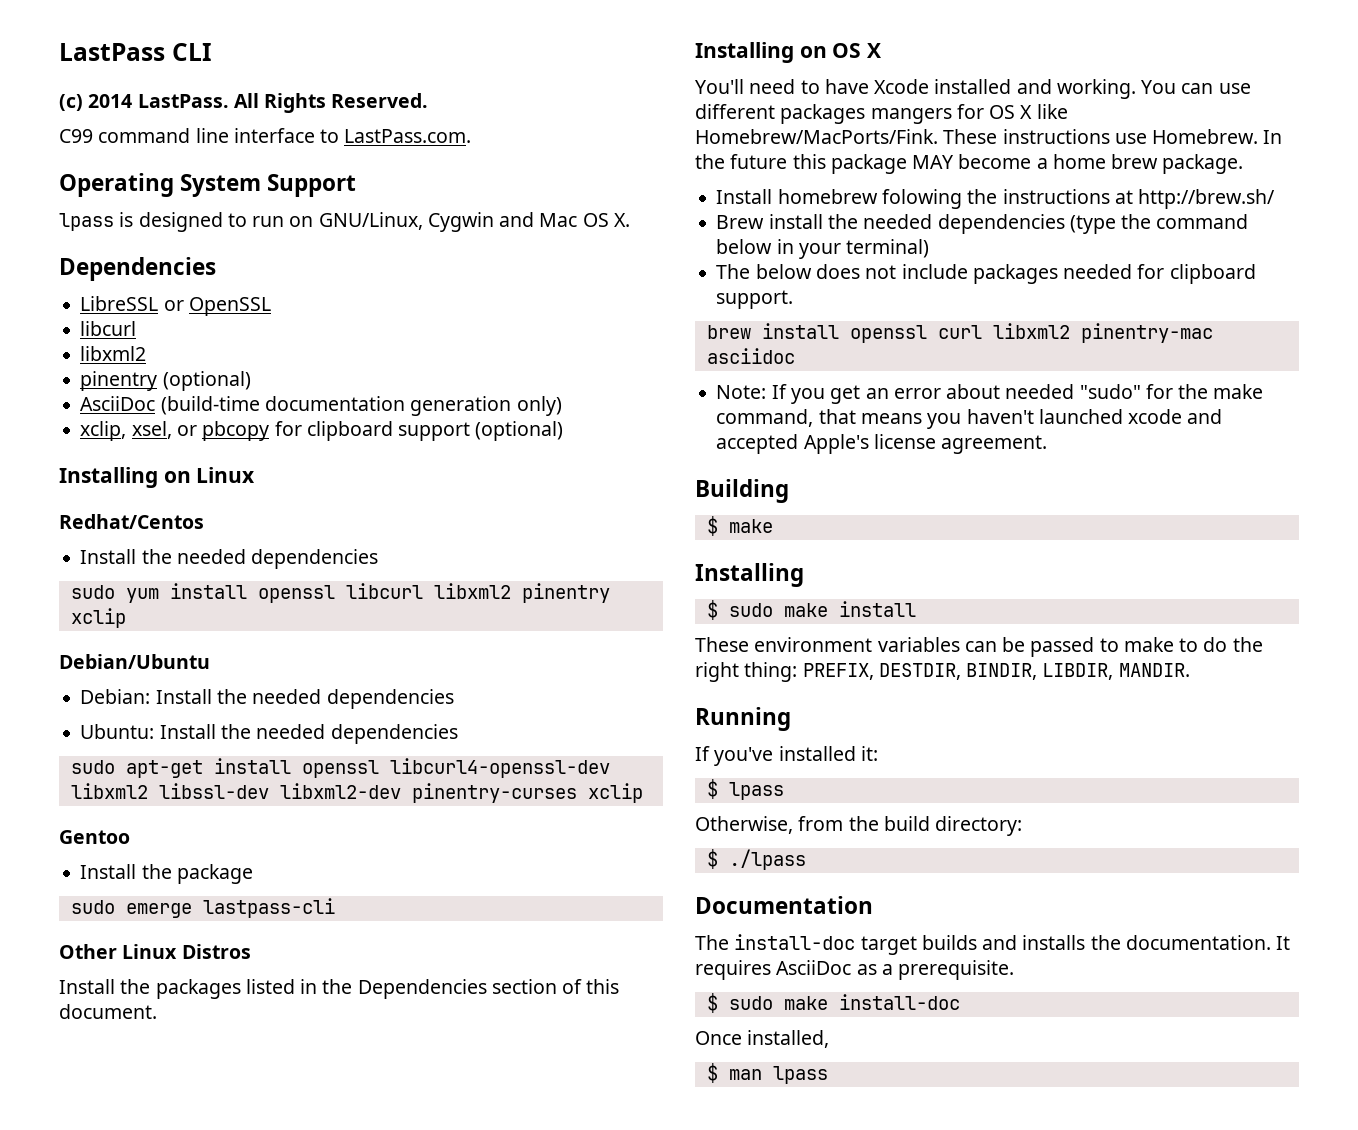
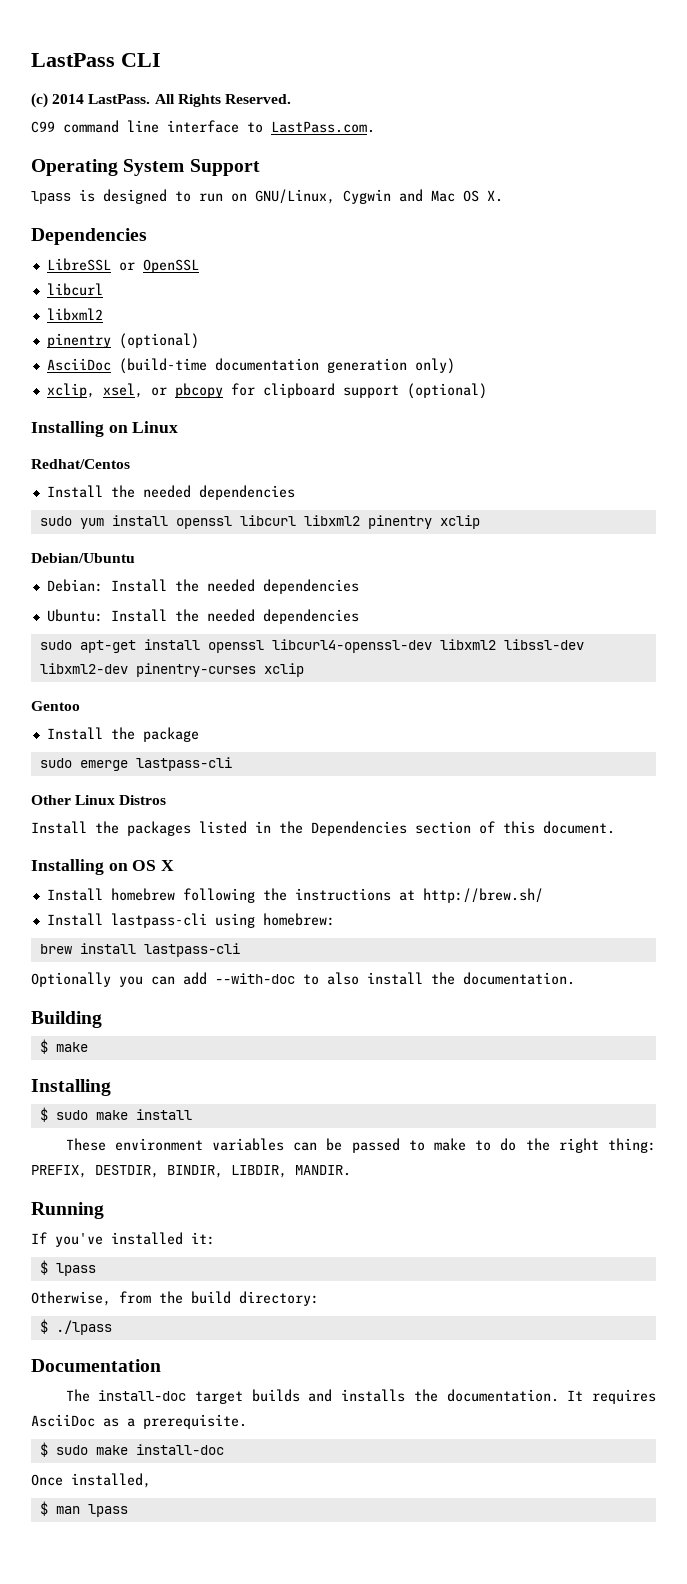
- You'll need to have Xcode installed and working. You can use different packages mangers for OS X like Homebrew/MacPorts/Fink. These instructions use Homebrew. In the future this package MAY become a home brew package.
- Install homebrew folowing the instructions at http://brew.sh/
+ Install homebrew following the instructions at http://brew.sh/
- Brew install the needed dependencies (type the command below in your terminal)
- The below does not include packages needed for clipboard support.
- brew install openssl curl libxml2 pinentry-mac asciidoc
- Note: If you get an error about needed "sudo" for the make command, that means you haven't launched xcode and accepted Apple's license agreement.
+ Install lastpass-cli using homebrew:
+ brew install lastpass-cli
+ Optionally you can add --with-doc to also install the documentation.

